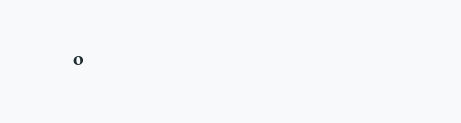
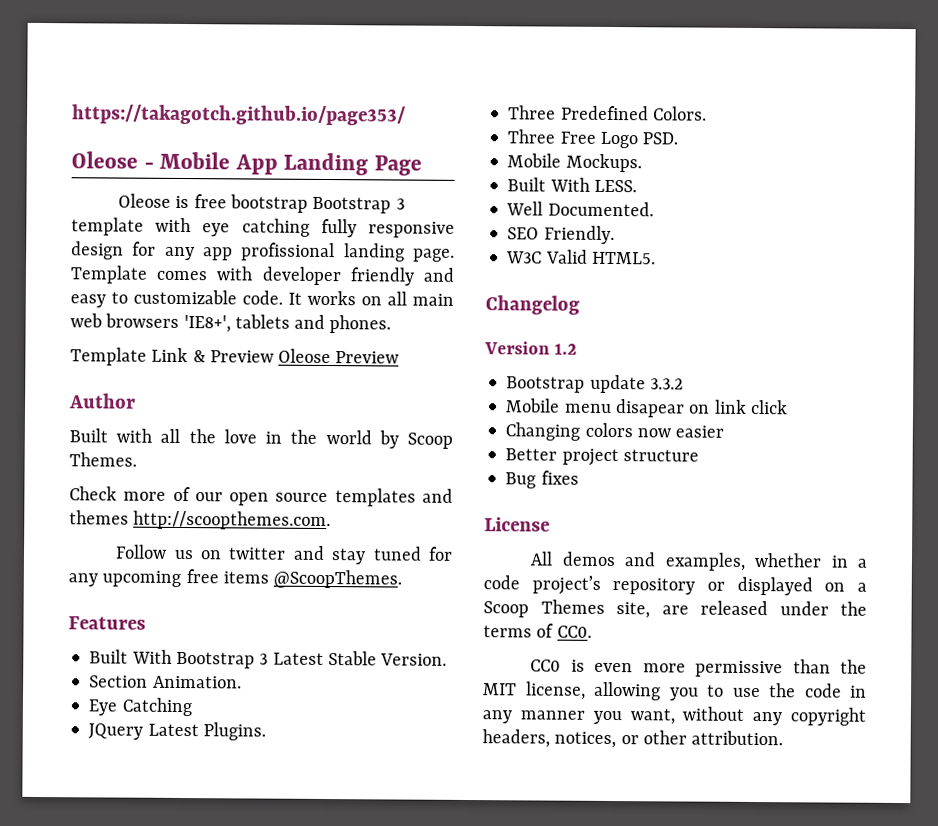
- o
+ https://takagotch.github.io/page353/
+ Oleose - Mobile App Landing Page
+ Oleose is free bootstrap Bootstrap 3 template with eye catching fully responsive design for any app profissional landing page. Template comes with developer friendly and easy to customizable code. It works on all main web browsers 'IE8+', tablets and phones.
+ Template Link & Preview Oleose Preview
+ Author
+ Built with all the love in the world by Scoop Themes.
+ Check more of our open source templates and themes http://scoopthemes.com.
+ Follow us on twitter and stay tuned for any upcoming free items @ScoopThemes.
+ Features
+ Built With Bootstrap 3 Latest Stable Version.
+ Section Animation.
+ Eye Catching
+ JQuery Latest Plugins.
+ Three Predefined Colors.
+ Three Free Logo PSD.
+ Mobile Mockups.
+ Built With LESS.
+ Well Documented.
+ SEO Friendly.
+ W3C Valid HTML5.
+ Changelog
+ Version 1.2
+ Bootstrap update 3.3.2
+ Mobile menu disapear on link click
+ Changing colors now easier
+ Better project structure
+ Bug fixes
+ License
+ All demos and examples, whether in a code project’s repository or displayed on a Scoop Themes site, are released under the terms of CC0.
+ CC0 is even more permissive than the MIT license, allowing you to use the code in any manner you want, without any copyright headers, notices, or other attribution.

